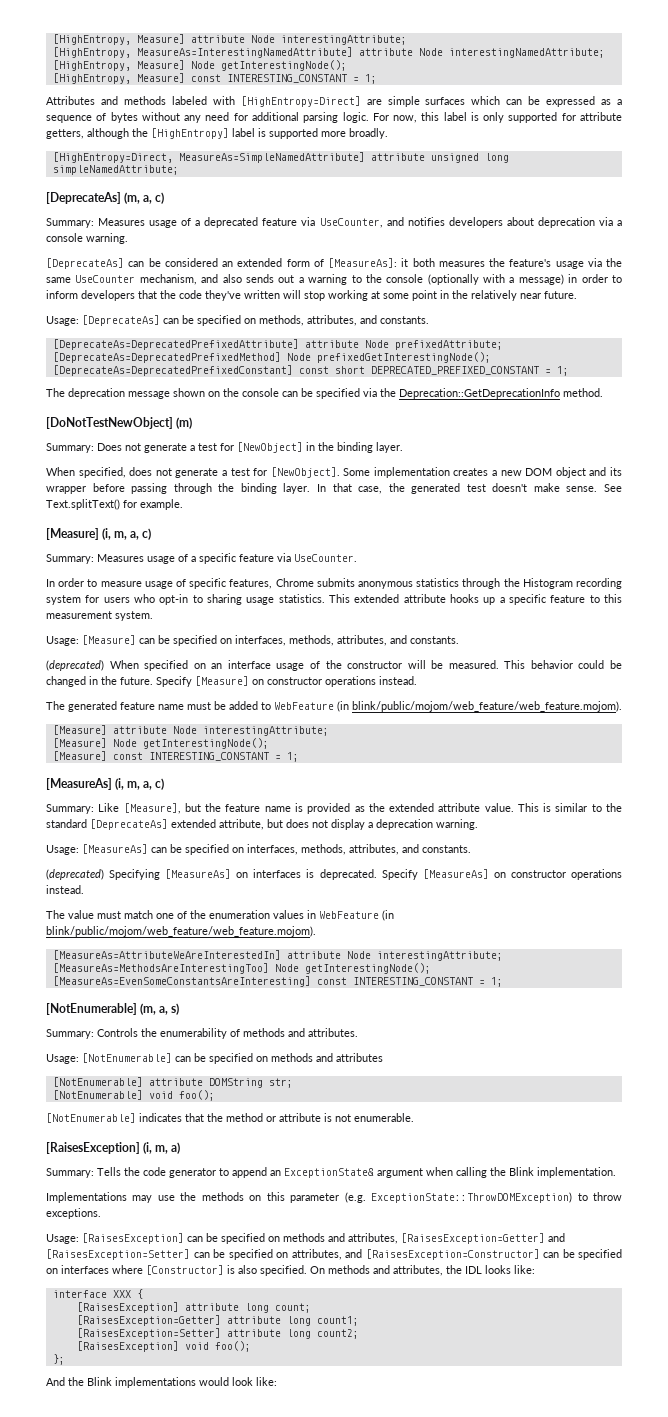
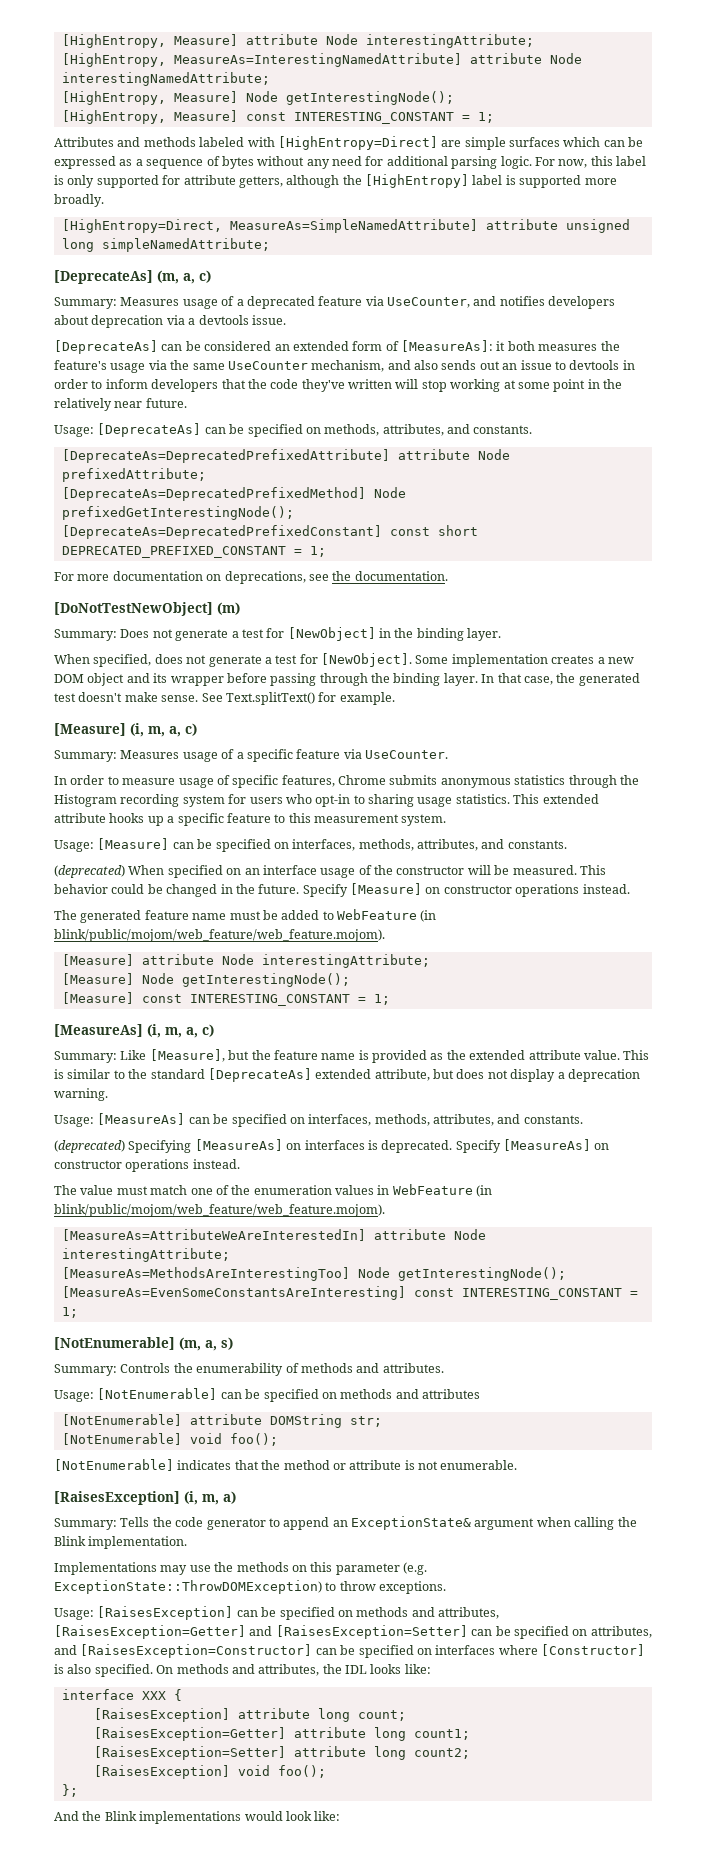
- Summary: Measures usage of a deprecated feature via UseCounter, and notifies developers about deprecation via a console warning.
+ Summary: Measures usage of a deprecated feature via UseCounter, and notifies developers about deprecation via a devtools issue.
- [DeprecateAs] can be considered an extended form of [MeasureAs]: it both measures the feature's usage via the same UseCounter mechanism, and also sends out a warning to the console (optionally with a message) in order to inform developers that the code they've written will stop working at some point in the relatively near future.
+ [DeprecateAs] can be considered an extended form of [MeasureAs]: it both measures the feature's usage via the same UseCounter mechanism, and also sends out an issue to devtools in order to inform developers that the code they've written will stop working at some point in the relatively near future.
- The deprecation message shown on the console can be specified via the Deprecation::GetDeprecationInfo method.
+ For more documentation on deprecations, see the documentation.

